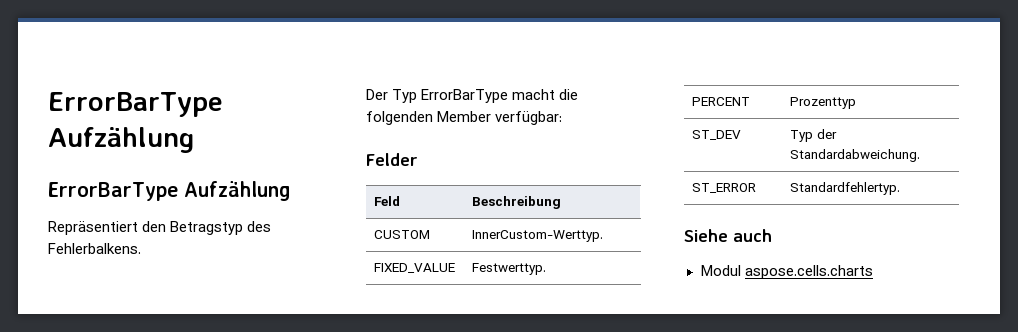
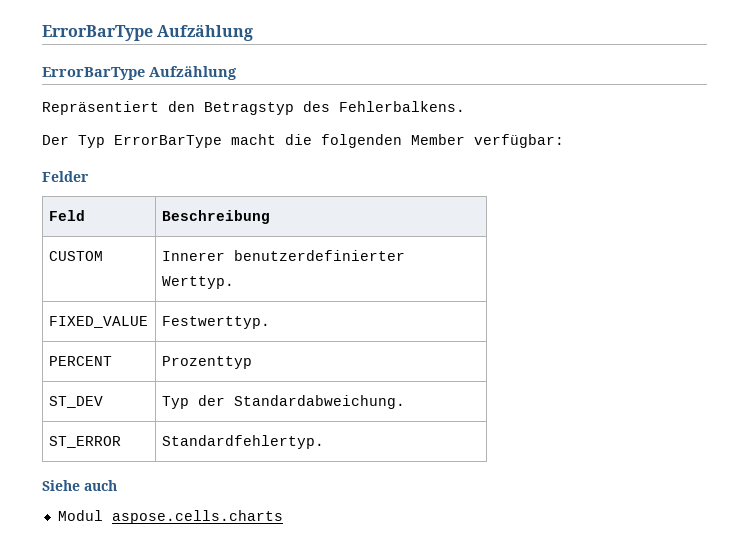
- CUSTOM | InnerCustom-Werttyp.
+ CUSTOM | Innerer benutzerdefinierter Werttyp.

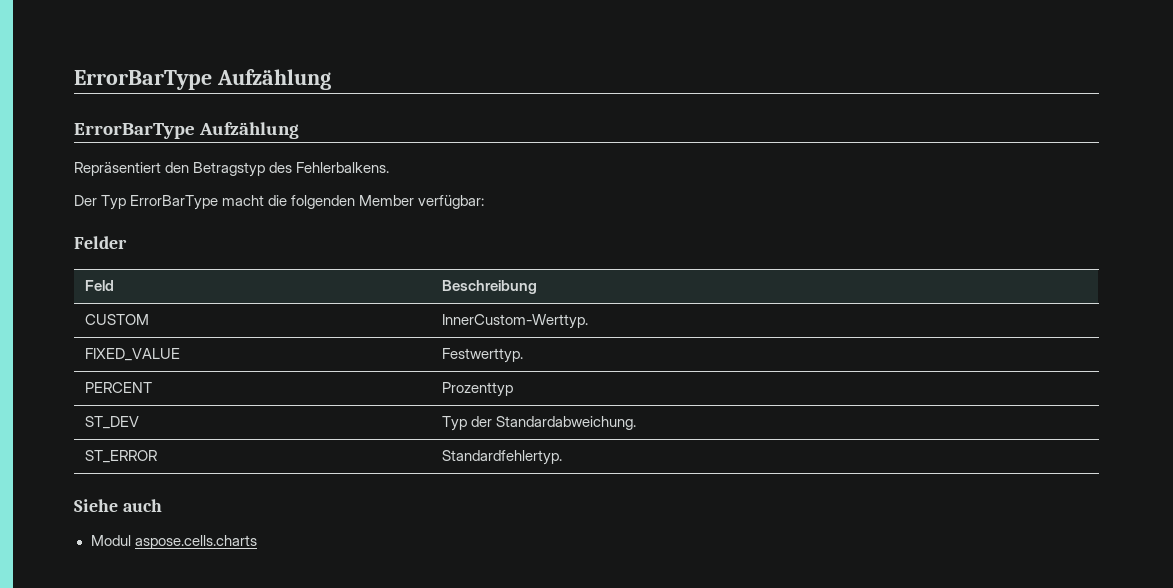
- CUSTOM | Innerer benutzerdefinierter Werttyp.
+ CUSTOM | InnerCustom-Werttyp.

